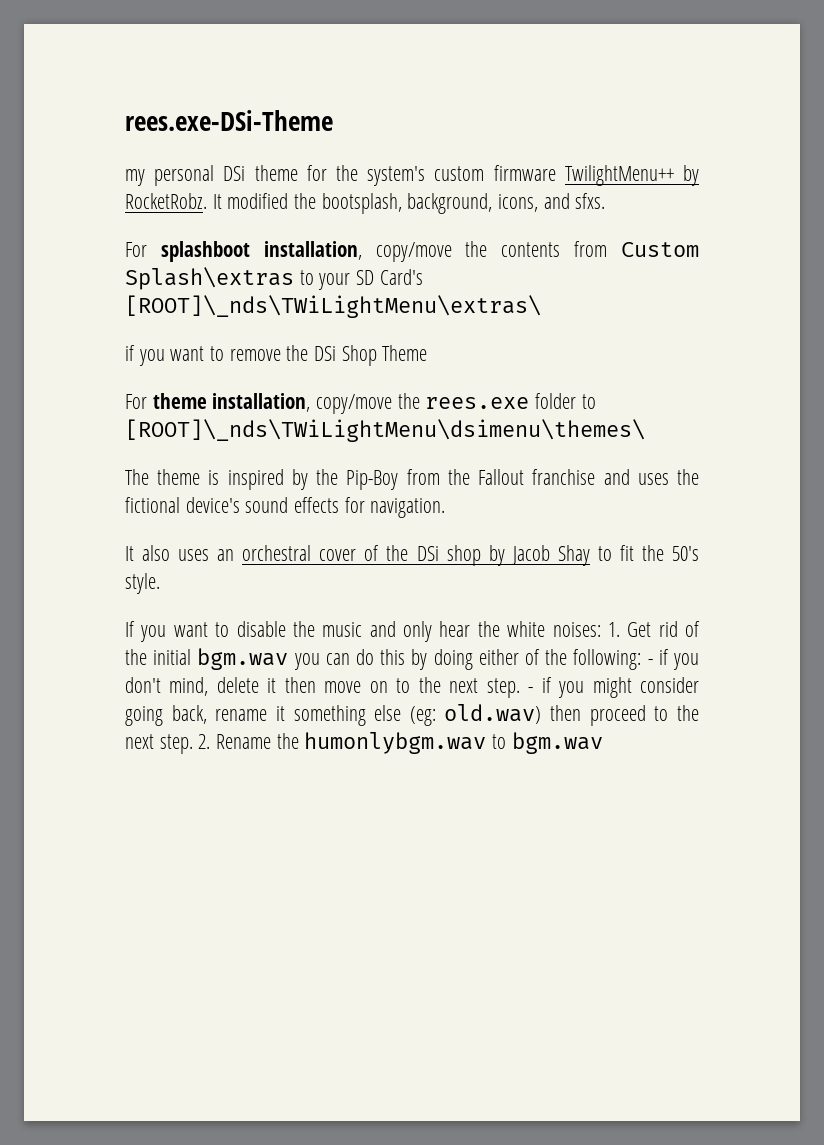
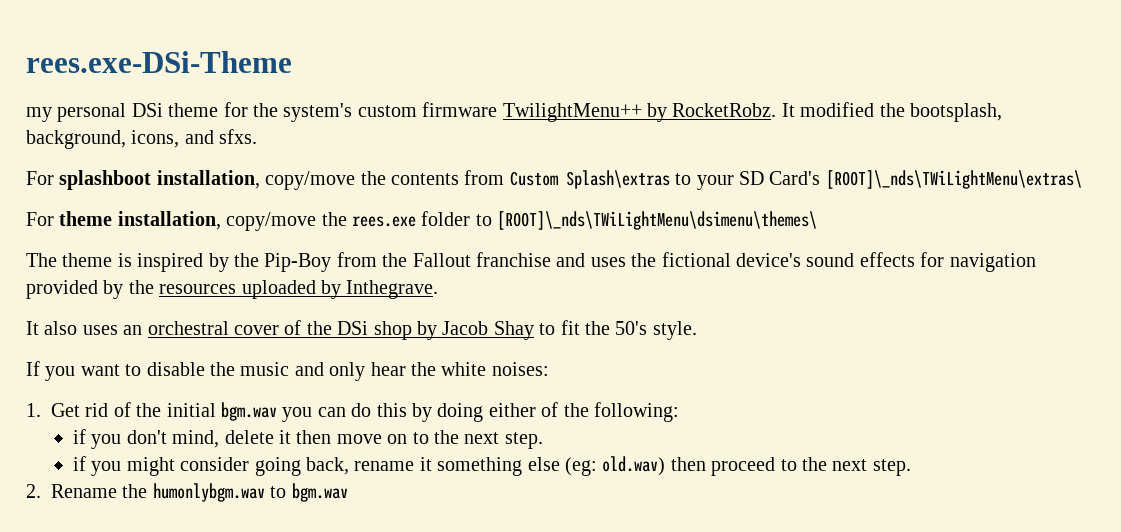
- if you want to remove the DSi Shop Theme
- The theme is inspired by the Pip-Boy from the Fallout franchise and uses the fictional device's sound effects for navigation.
+ The theme is inspired by the Pip-Boy from the Fallout franchise and uses the fictional device's sound effects for navigation provided by the resources uploaded by Inthegrave.
- If you want to disable the music and only hear the white noises: 1. Get rid of the initial bgm.wav you can do this by doing either of the following: - if you don't mind, delete it then move on to the next step. - if you might consider going back, rename it something else (eg:
+ If you want to disable the music and only hear the white noises:
+ 1. Get rid of the initial bgm.wav you can do this by doing either of the following:
+ if you don't mind, delete it then move on to the next step.
+ if you might consider going back, rename it something else (eg:
- old.wav) then proceed to the next step. 2. Rename the humonlybgm.wav to bgm.wav
+ old.wav) then proceed to the next step.
+ 2. Rename the humonlybgm.wav to bgm.wav

